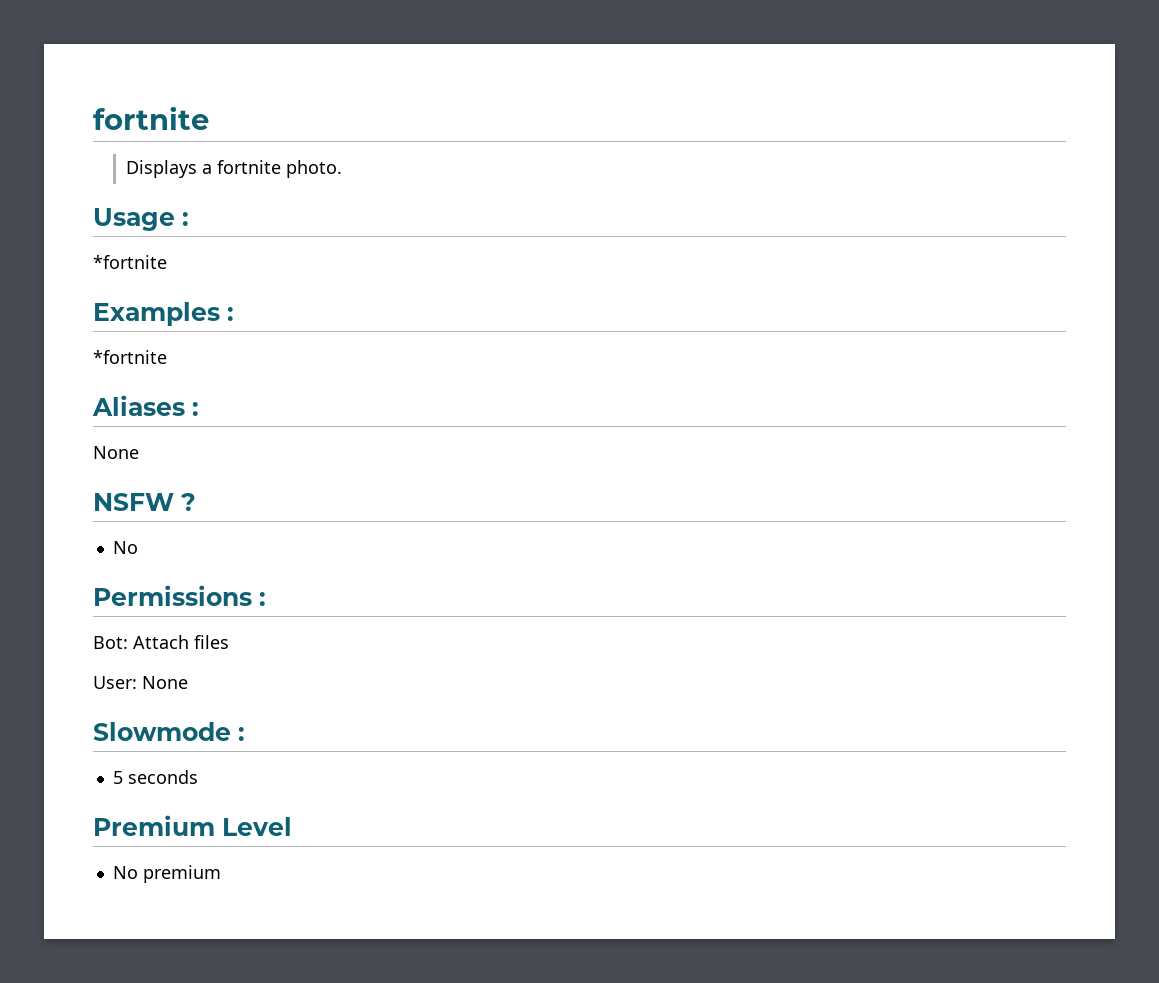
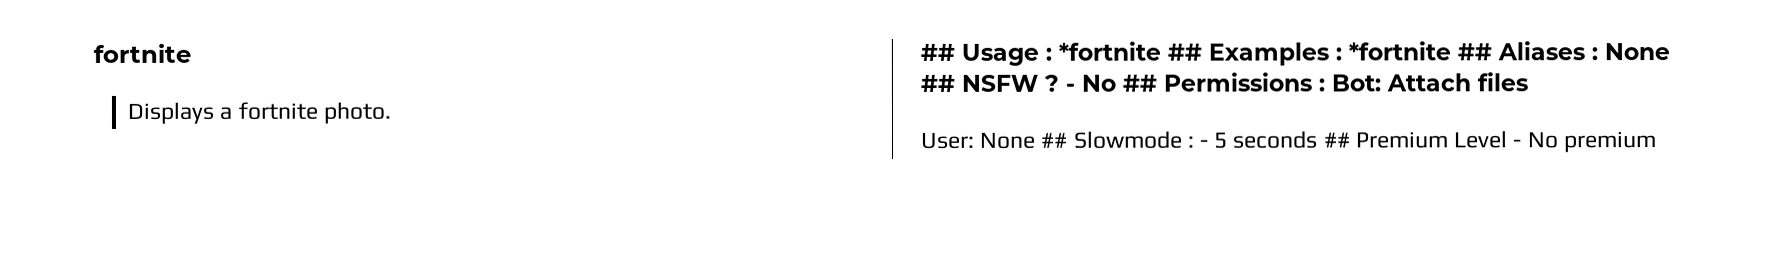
- Usage :
- *fortnite
- Examples :
- *fortnite
- Aliases :
- None
- NSFW ?
- No
- Permissions :
- Bot: Attach files
+ ## Usage : *fortnite ## Examples : *fortnite ## Aliases : None ## NSFW ? - No ## Permissions : Bot: Attach files
- User: None
- Slowmode :
- 5 seconds
- Premium Level
- No premium
+ User: None ## Slowmode : - 5 seconds ## Premium Level - No premium

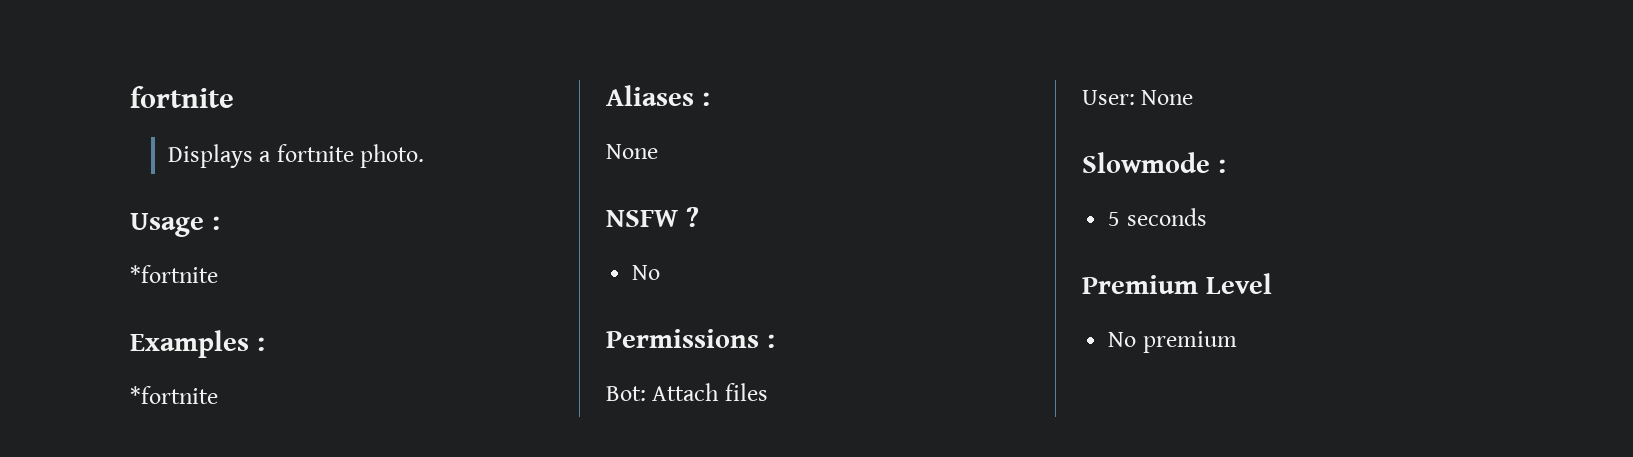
- ## Usage : *fortnite ## Examples : *fortnite ## Aliases : None ## NSFW ? - No ## Permissions : Bot: Attach files
+ Usage :
+ *fortnite
+ Examples :
+ *fortnite
+ Aliases :
+ None
+ NSFW ?
+ No
+ Permissions :
+ Bot: Attach files
- User: None ## Slowmode : - 5 seconds ## Premium Level - No premium
+ User: None
+ Slowmode :
+ 5 seconds
+ Premium Level
+ No premium

